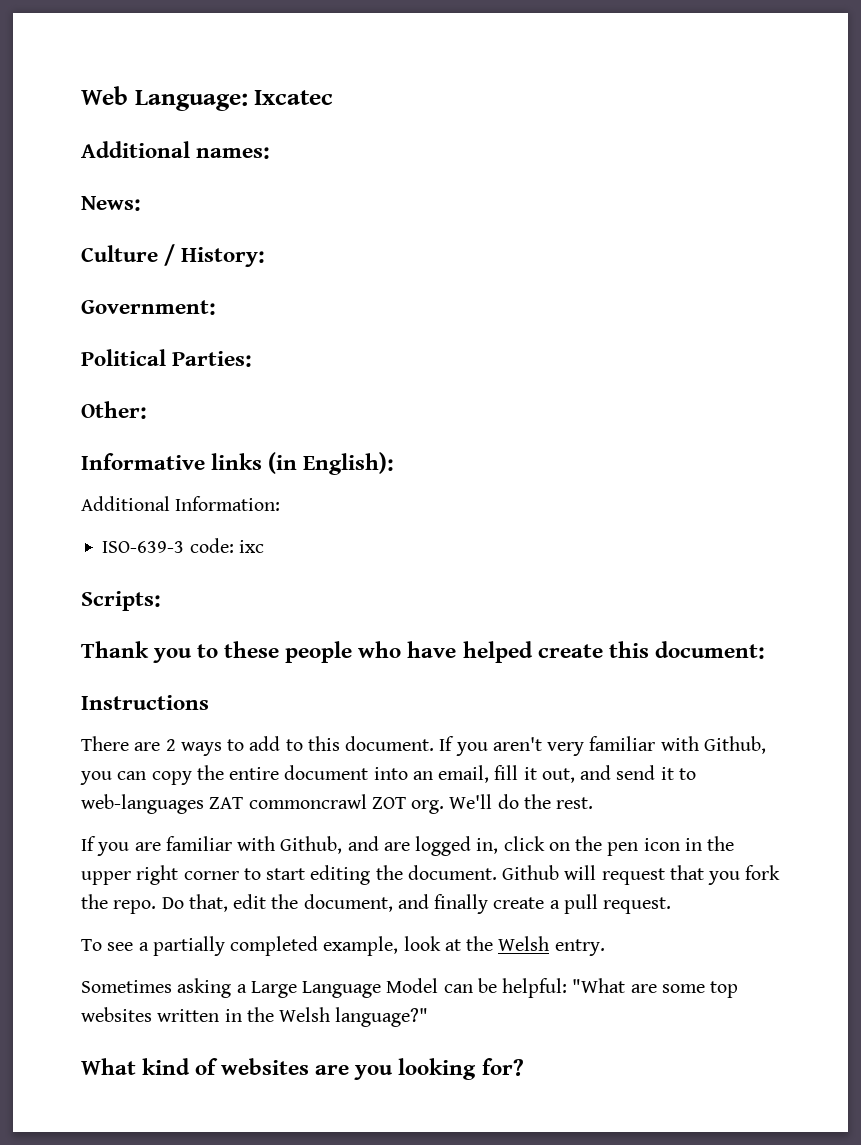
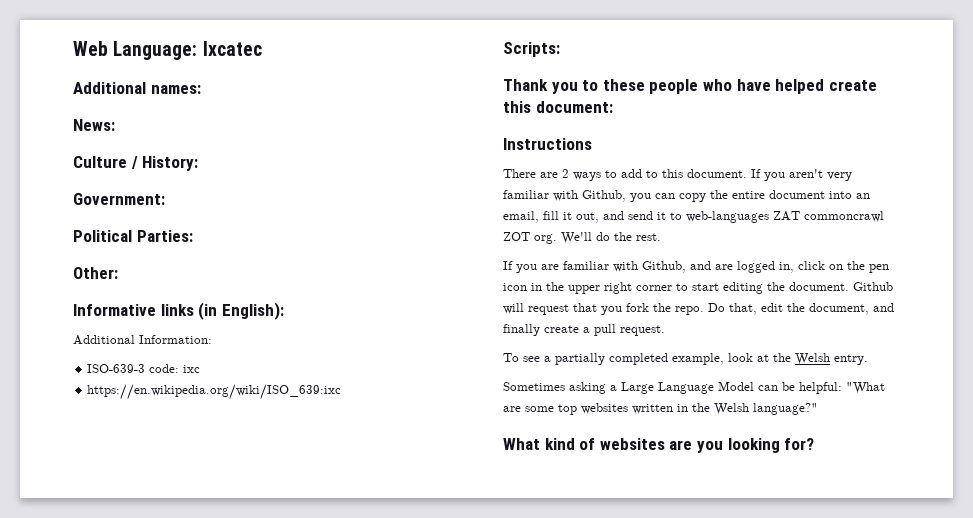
+ https://en.wikipedia.org/wiki/ISO_639:ixc

